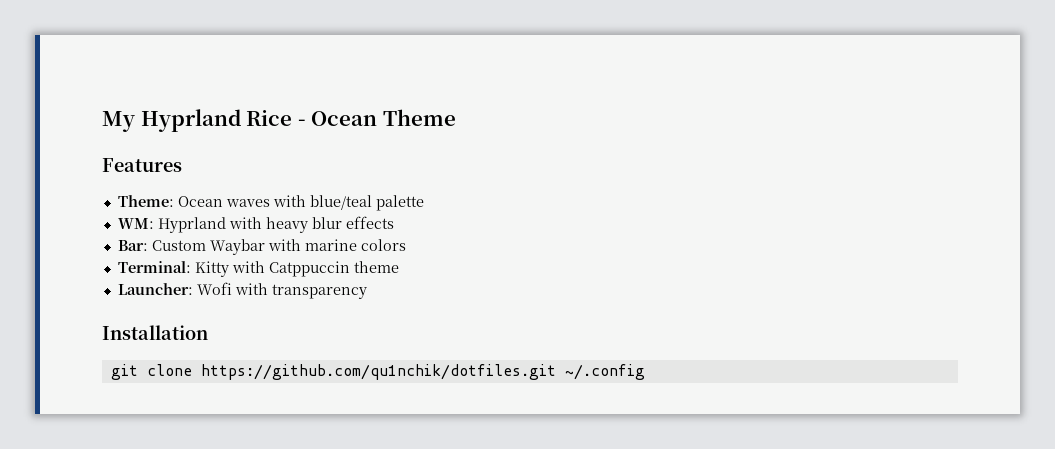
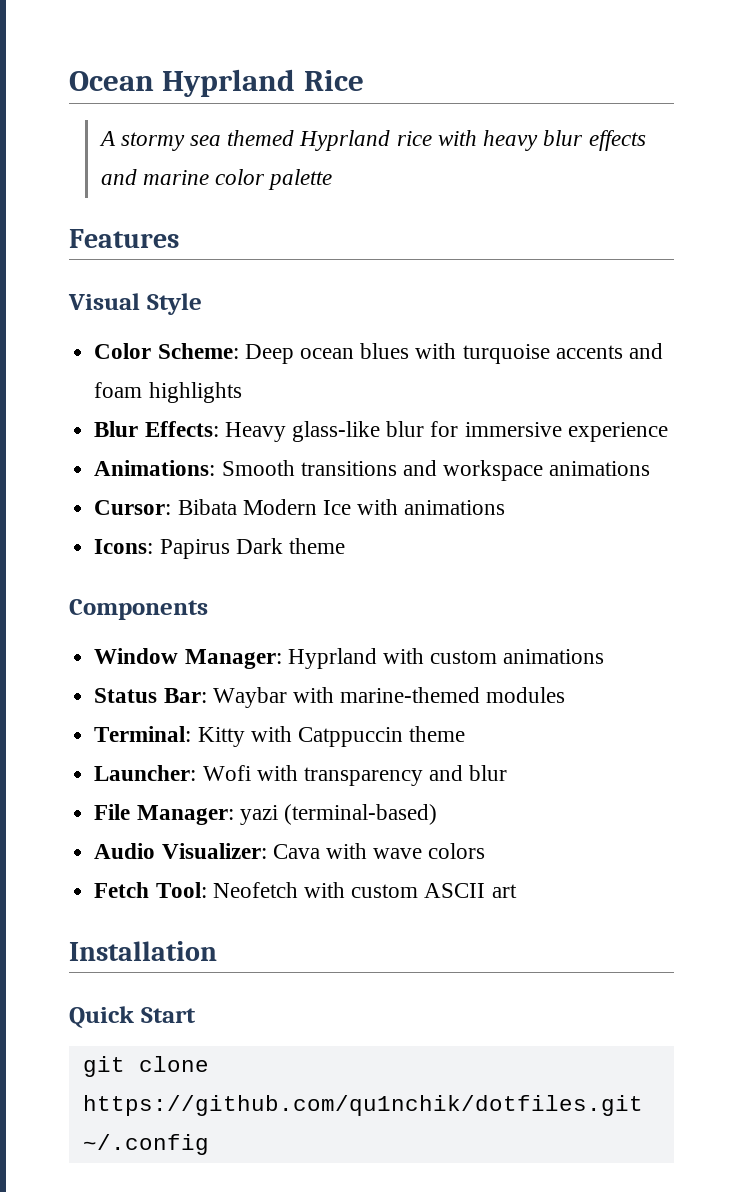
- My Hyprland Rice - Ocean Theme
+ Ocean Hyprland Rice
+ A stormy sea themed Hyprland rice with heavy blur effects and marine color palette
  Features
- Theme: Ocean waves with blue/teal palette
- WM: Hyprland with heavy blur effects
- Bar: Custom Waybar with marine colors
+ Visual Style
+ Color Scheme: Deep ocean blues with turquoise accents and foam highlights
+ Blur Effects: Heavy glass-like blur for immersive experience
+ Animations: Smooth transitions and workspace animations
+ Cursor: Bibata Modern Ice with animations
+ Icons: Papirus Dark theme
+ Components
+ Window Manager: Hyprland with custom animations
+ Status Bar: Waybar with marine-themed modules
- Launcher: Wofi with transparency
+ Launcher: Wofi with transparency and blur
+ File Manager: yazi (terminal-based)
+ Audio Visualizer: Cava with wave colors
+ Fetch Tool: Neofetch with custom ASCII art
+ Quick Start

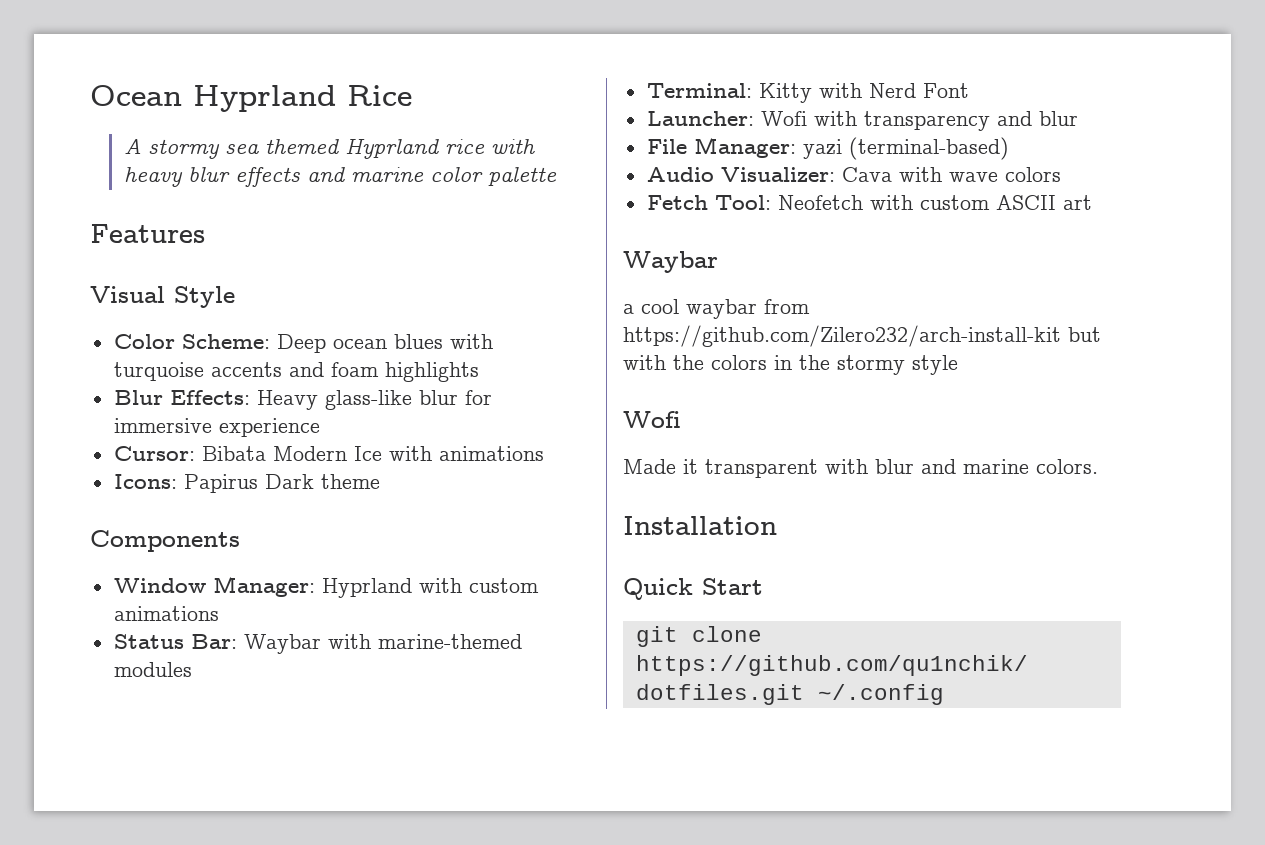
- Animations: Smooth transitions and workspace animations
- Terminal: Kitty with Catppuccin theme
+ Terminal: Kitty with Nerd Font
  Fetch Tool: Neofetch with custom ASCII art
+ Waybar
+ a cool waybar from https://github.com/Zilero232/arch-install-kit but with the colors in the stormy style
+ Wofi
+ Made it transparent with blur and marine colors.

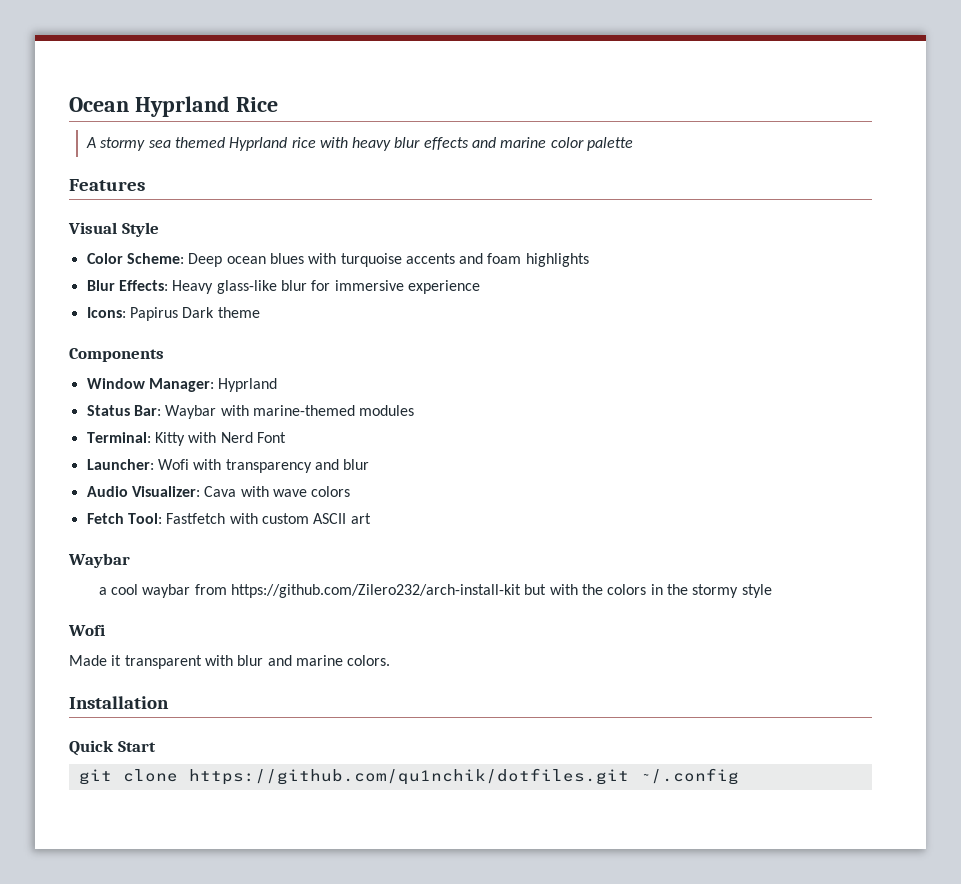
- Cursor: Bibata Modern Ice with animations
- Window Manager: Hyprland with custom animations
+ Window Manager: Hyprland
- File Manager: yazi (terminal-based)
- Fetch Tool: Neofetch with custom ASCII art
+ Fetch Tool: Fastfetch with custom ASCII art

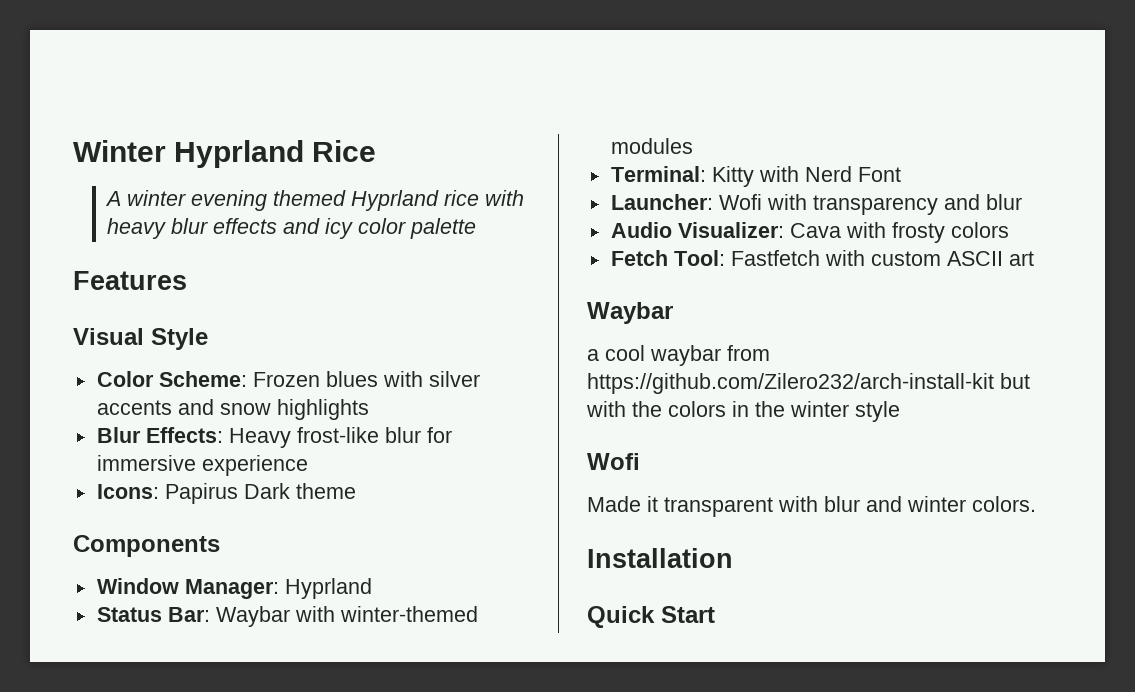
- Ocean Hyprland Rice
+ Winter Hyprland Rice
- A stormy sea themed Hyprland rice with heavy blur effects and marine color palette
+ A winter evening themed Hyprland rice with heavy blur effects and icy color palette
- Color Scheme: Deep ocean blues with turquoise accents and foam highlights
+ Color Scheme: Frozen blues with silver accents and snow highlights
- Blur Effects: Heavy glass-like blur for immersive experience
+ Blur Effects: Heavy frost-like blur for immersive experience
- Status Bar: Waybar with marine-themed modules
+ Status Bar: Waybar with winter-themed modules
- Audio Visualizer: Cava with wave colors
+ Audio Visualizer: Cava with frosty colors
- a cool waybar from https://github.com/Zilero232/arch-install-kit but with the colors in the stormy style
+ a cool waybar from https://github.com/Zilero232/arch-install-kit but with the colors in the winter style
- Made it transparent with blur and marine colors.
+ Made it transparent with blur and winter colors.
- git clone https://github.com/qu1nchik/dotfiles.git ~/.config

